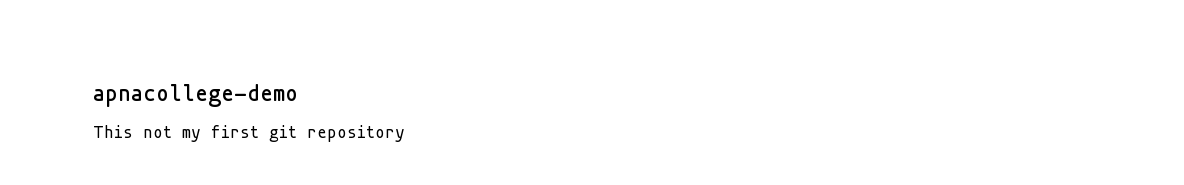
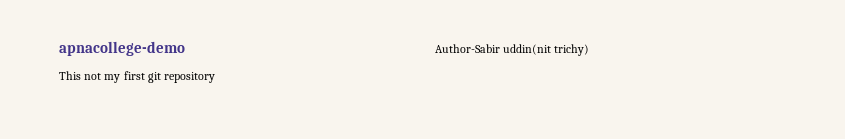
+ Author-Sabir uddin(nit trichy)

